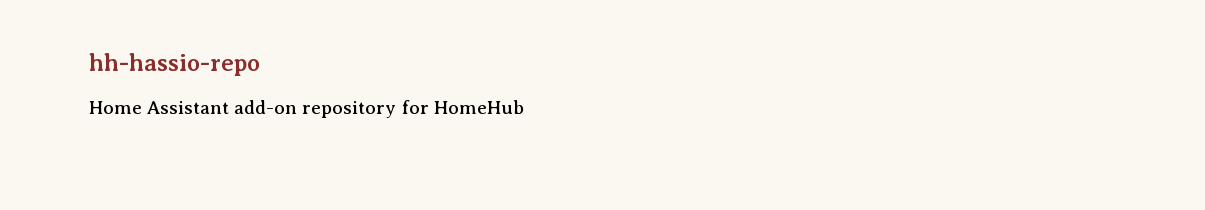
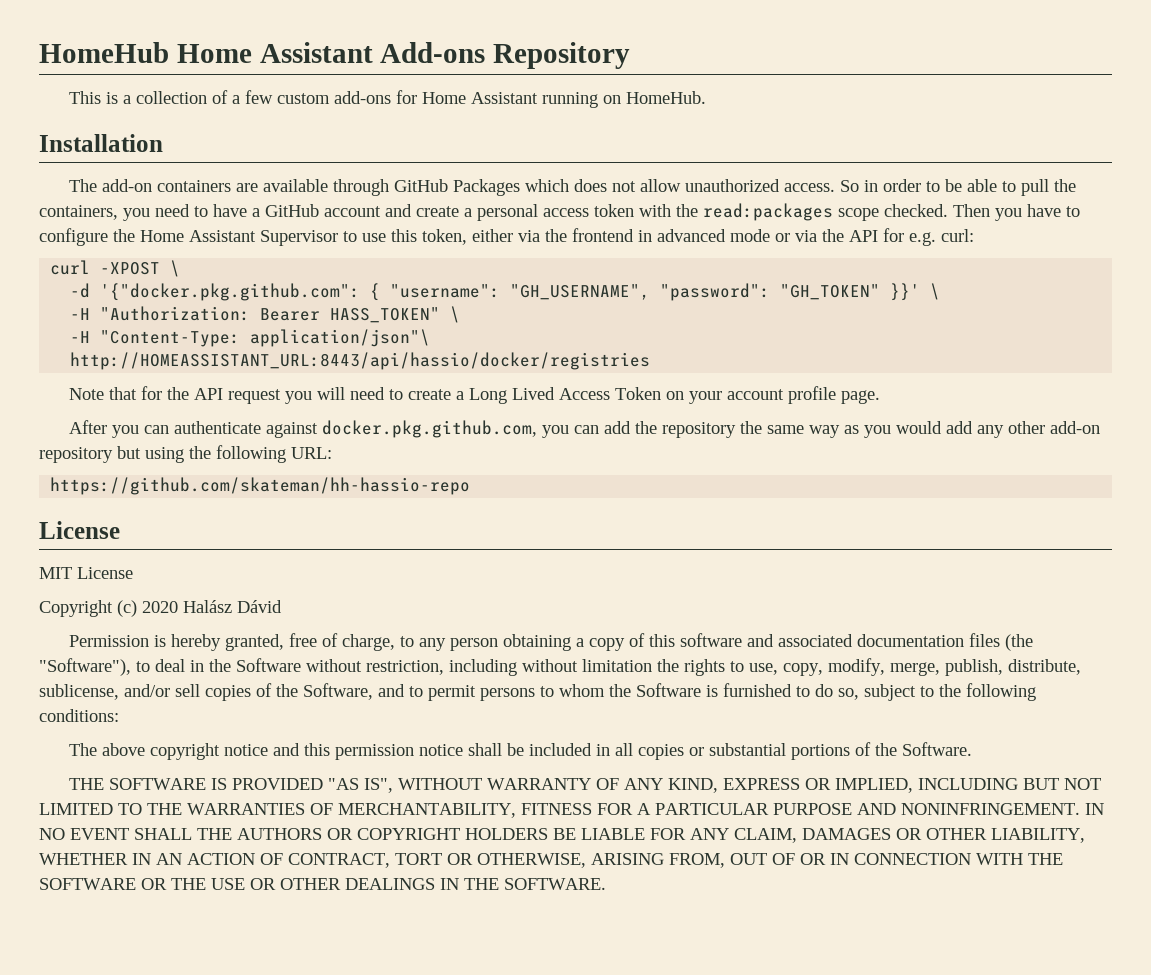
- hh-hassio-repo
- Home Assistant add-on repository for HomeHub
+ HomeHub Home Assistant Add-ons Repository
+ This is a collection of a few custom add-ons for Home Assistant running on HomeHub.
+ Installation
+ The add-on containers are available through GitHub Packages which does not allow unauthorized access. So in order to be able to pull the containers, you need to have a GitHub account and create a personal access token with the read:packages scope checked. Then you have to configure the Home Assistant Supervisor to use this token, either via the frontend in advanced mode or via the API for e.g. curl:
+ curl -XPOST \
+ -d '{"docker.pkg.github.com": { "username": "GH_USERNAME", "password": "GH_TOKEN" }}' \
+ -H "Authorization: Bearer HASS_TOKEN" \
+ -H "Content-Type: application/json"\
+ http://HOMEASSISTANT_URL:8443/api/hassio/docker/registries
+ Note that for the API request you will need to create a Long Lived Access Token on your account profile page.
+ After you can authenticate against docker.pkg.github.com, you can add the repository the same way as you would add any other add-on repository but using the following URL:
+ https://github.com/skateman/hh-hassio-repo
+ License
+ MIT License
+ Copyright (c) 2020 Halász Dávid
+ Permission is hereby granted, free of charge, to any person obtaining a copy of this software and associated documentation files (the "Software"), to deal in the Software without restriction, including without limitation the rights to use, copy, modify, merge, publish, distribute, sublicense, and/or sell copies of the Software, and to permit persons to whom the Software is furnished to do so, subject to the following conditions:
+ The above copyright notice and this permission notice shall be included in all copies or substantial portions of the Software.
+ THE SOFTWARE IS PROVIDED "AS IS", WITHOUT WARRANTY OF ANY KIND, EXPRESS OR IMPLIED, INCLUDING BUT NOT LIMITED TO THE WARRANTIES OF MERCHANTABILITY, FITNESS FOR A PARTICULAR PURPOSE AND NONINFRINGEMENT. IN NO EVENT SHALL THE AUTHORS OR COPYRIGHT HOLDERS BE LIABLE FOR ANY CLAIM, DAMAGES OR OTHER LIABILITY, WHETHER IN AN ACTION OF CONTRACT, TORT OR OTHERWISE, ARISING FROM, OUT OF OR IN CONNECTION WITH THE SOFTWARE OR THE USE OR OTHER DEALINGS IN THE SOFTWARE.

